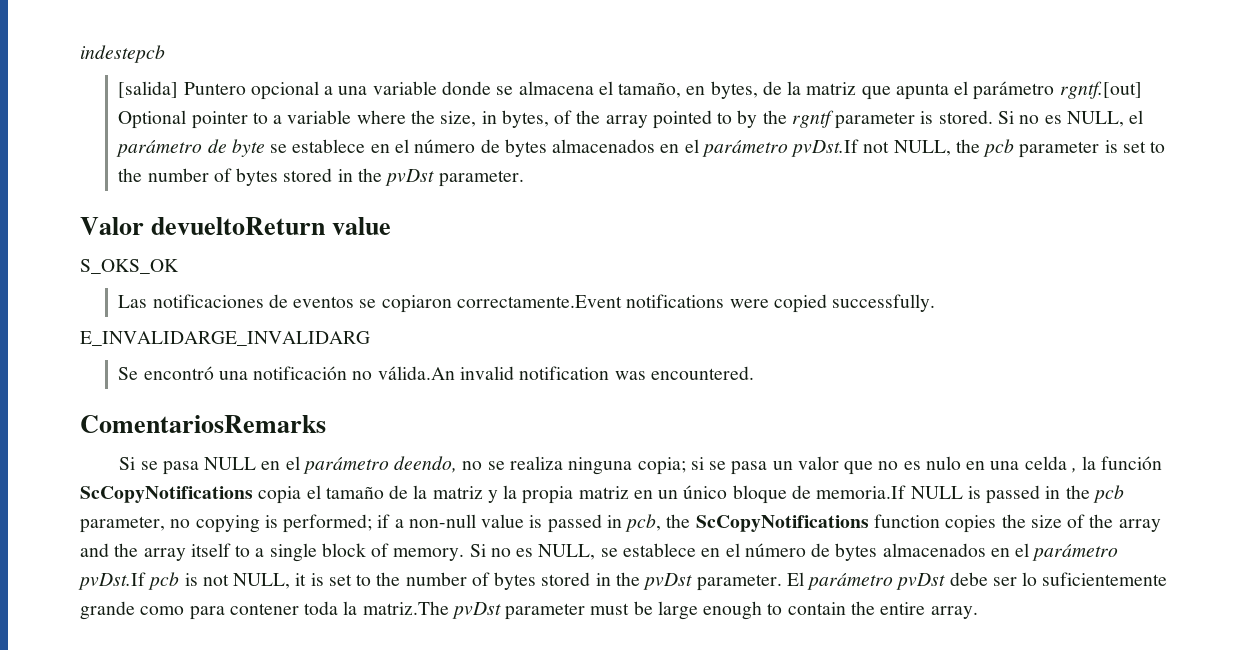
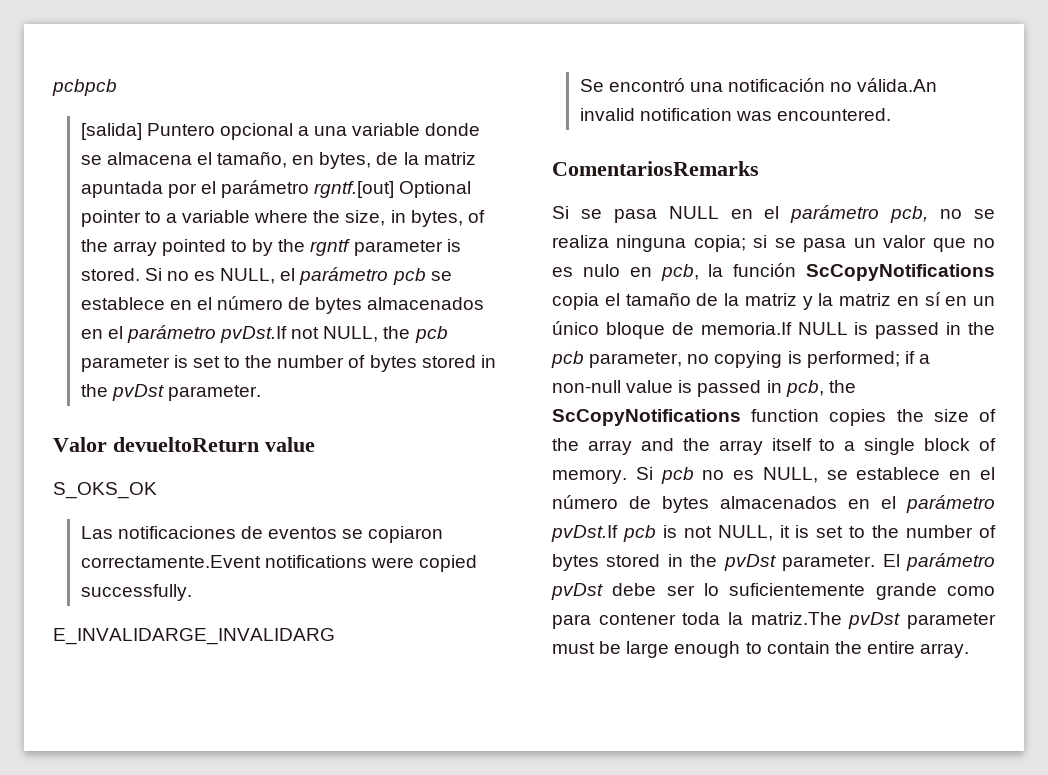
- indestepcb
+ pcbpcb
- [salida] Puntero opcional a una variable donde se almacena el tamaño, en bytes, de la matriz que apunta el parámetro rgntf.[out] Optional pointer to a variable where the size, in bytes, of the array pointed to by the rgntf parameter is stored.
+ [salida] Puntero opcional a una variable donde se almacena el tamaño, en bytes, de la matriz apuntada por el parámetro rgntf.[out] Optional pointer to a variable where the size, in bytes, of the array pointed to by the rgntf parameter is stored.
- Si no es NULL, el parámetro de byte se establece en el número de bytes almacenados en el parámetro pvDst.If not NULL, the pcb parameter is set to the number of bytes stored in the pvDst parameter.
+ Si no es NULL, el parámetro pcb se establece en el número de bytes almacenados en el parámetro pvDst.If not NULL, the pcb parameter is set to the number of bytes stored in the pvDst parameter.
- Si se pasa NULL en el parámetro deendo, no se realiza ninguna copia;
+ Si se pasa NULL en el parámetro pcb, no se realiza ninguna copia;
- si se pasa un valor que no es nulo en una celda , la función ScCopyNotifications copia el tamaño de la matriz y la propia matriz en un único bloque de memoria.If NULL is passed in the pcb parameter, no copying is performed;
+ si se pasa un valor que no es nulo en pcb, la función ScCopyNotifications copia el tamaño de la matriz y la matriz en sí en un único bloque de memoria.If NULL is passed in the pcb parameter, no copying is performed;
- Si no es NULL, se establece en el número de bytes almacenados en el parámetro pvDst.If pcb is not NULL, it is set to the number of bytes stored in the pvDst parameter.
+ Si pcb no es NULL, se establece en el número de bytes almacenados en el parámetro pvDst.If pcb is not NULL, it is set to the number of bytes stored in the pvDst parameter.

